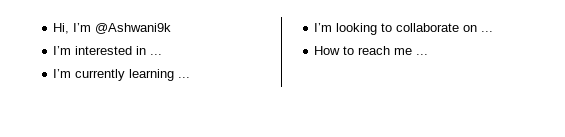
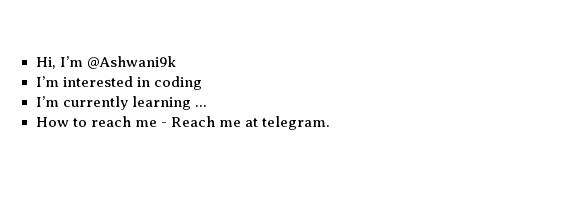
- I’m interested in ...
+ I’m interested in coding
- I’m looking to collaborate on ...
- How to reach me ...
+ How to reach me - Reach me at telegram.

